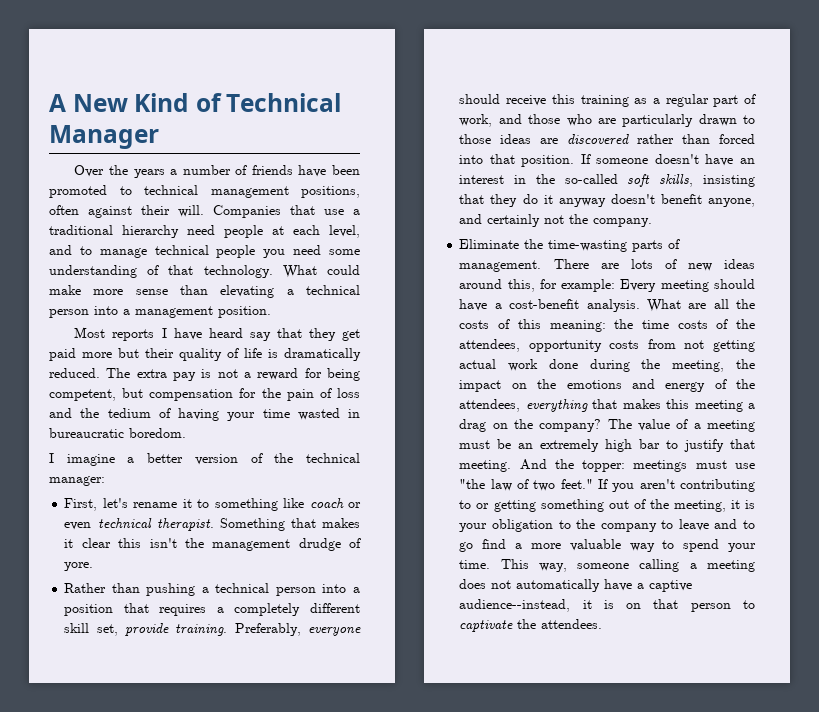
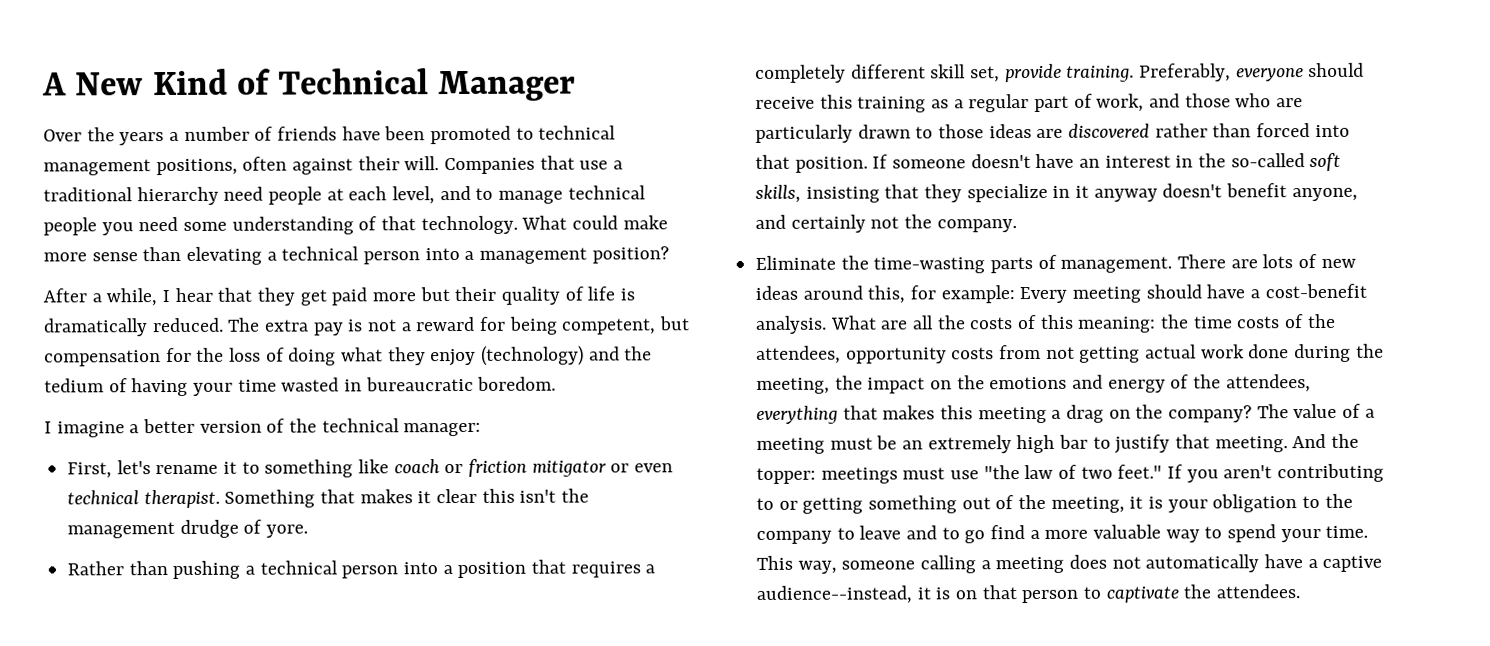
- What could make more sense than elevating a technical person into a management position.
- Most reports I have heard say that they get paid more but their quality of life is dramatically reduced.
+ What could make more sense than elevating a technical person into a management position?
+ After a while, I hear that they get paid more but their quality of life is dramatically reduced.
- The extra pay is not a reward for being competent, but compensation for the pain of loss and the tedium of having your time wasted in bureaucratic boredom.
+ The extra pay is not a reward for being competent, but compensation for the loss of doing what they enjoy (technology) and the tedium of having your time wasted in bureaucratic boredom.
- First, let's rename it to something like coach or even technical therapist.
+ First, let's rename it to something like coach or friction mitigator or even technical therapist.
- If someone doesn't have an interest in the so-called soft skills, insisting that they do it anyway doesn't benefit anyone, and certainly not the company.
+ If someone doesn't have an interest in the so-called soft skills, insisting that they specialize in it anyway doesn't benefit anyone, and certainly not the company.

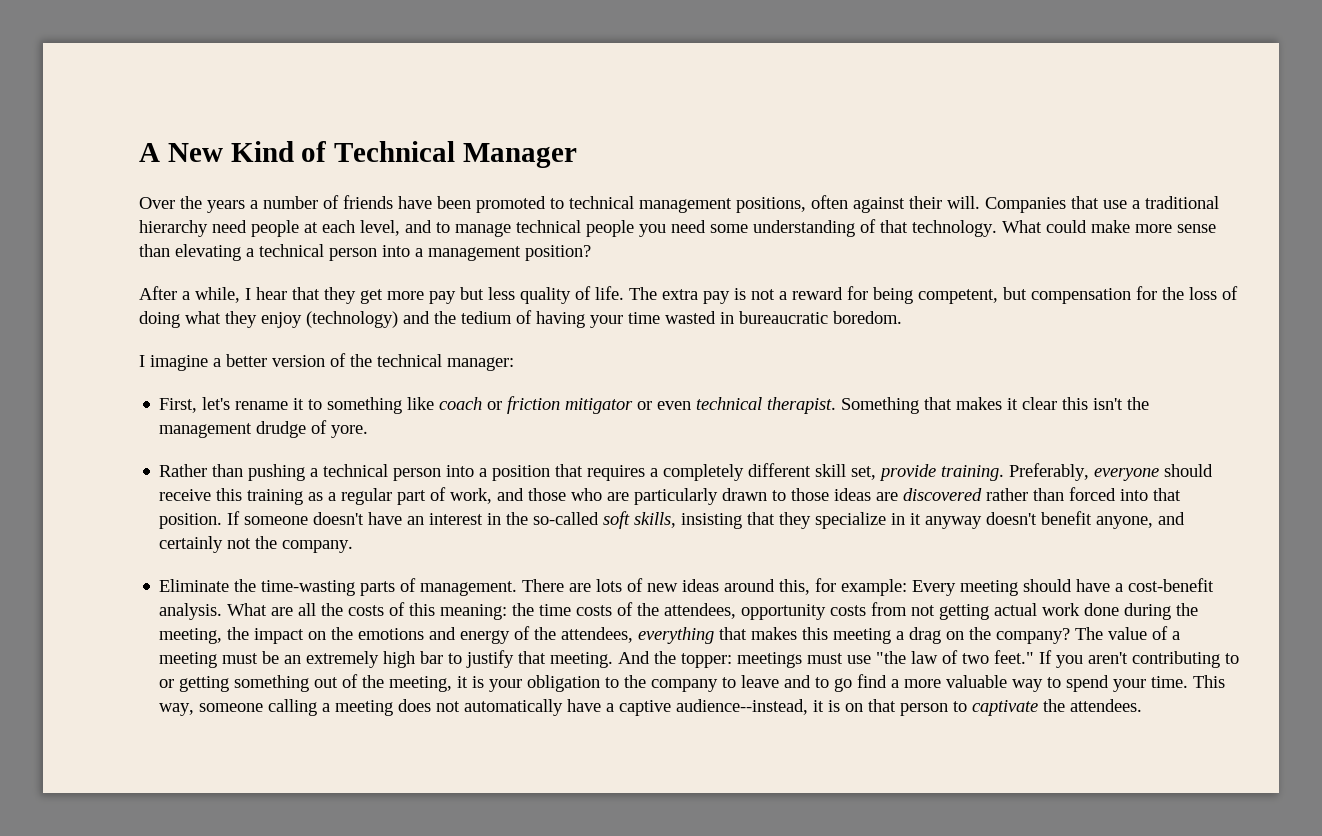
- After a while, I hear that they get paid more but their quality of life is dramatically reduced.
+ After a while, I hear that they get more pay but less quality of life.

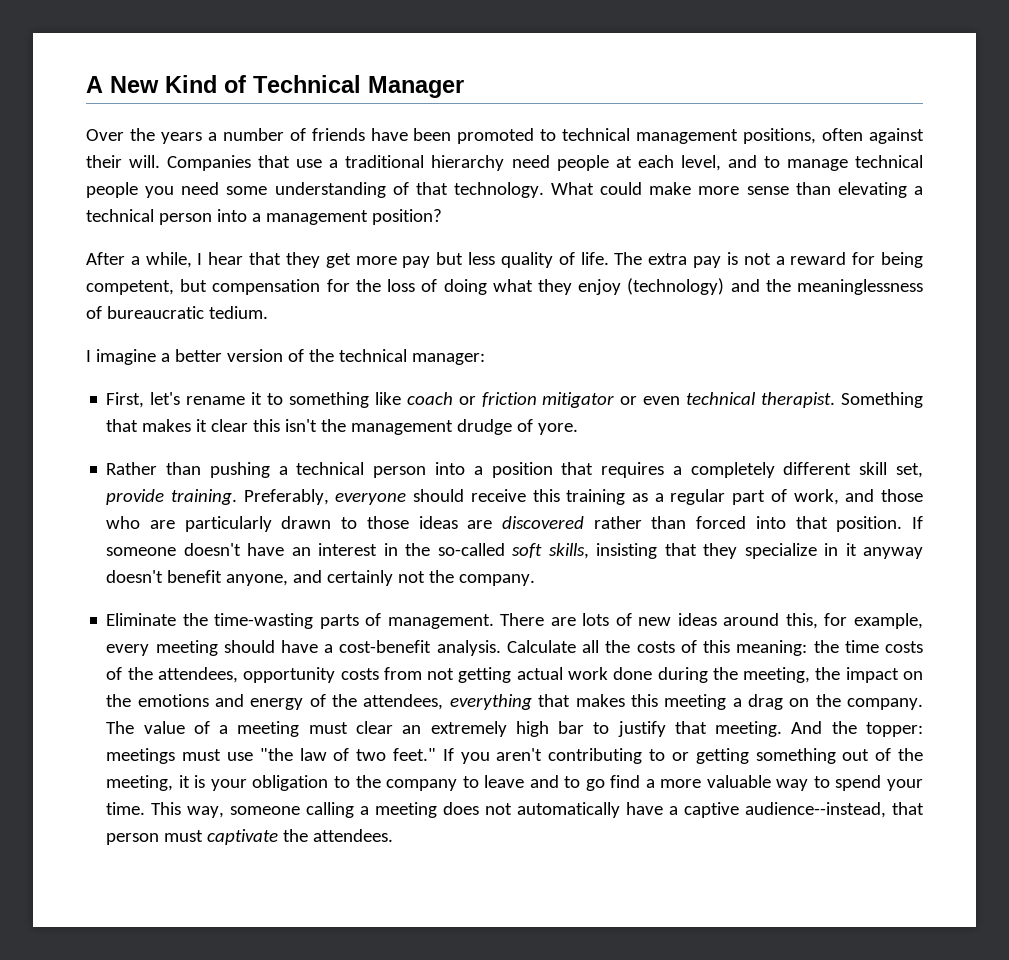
- The extra pay is not a reward for being competent, but compensation for the loss of doing what they enjoy (technology) and the tedium of having your time wasted in bureaucratic boredom.
+ The extra pay is not a reward for being competent, but compensation for the loss of doing what they enjoy (technology) and the meaninglessness of bureaucratic tedium.
- There are lots of new ideas around this, for example: Every meeting should have a cost-benefit analysis.
+ There are lots of new ideas around this, for example, every meeting should have a cost-benefit analysis.
- What are all the costs of this meaning: the time costs of the attendees, opportunity costs from not getting actual work done during the meeting, the impact on the emotions and energy of the attendees, everything that makes this meeting a drag on the company?
+ Calculate all the costs of this meaning: the time costs of the attendees, opportunity costs from not getting actual work done during the meeting, the impact on the emotions and energy of the attendees, everything that makes this meeting a drag on the company.
- The value of a meeting must be an extremely high bar to justify that meeting.
+ The value of a meeting must clear an extremely high bar to justify that meeting.
- This way, someone calling a meeting does not automatically have a captive audience--instead, it is on that person to captivate the attendees.
+ This way, someone calling a meeting does not automatically have a captive audience--instead, that person must captivate the attendees.

